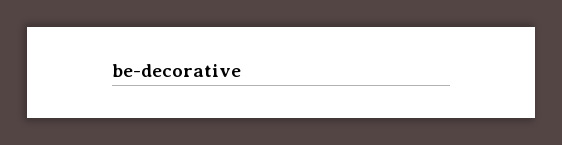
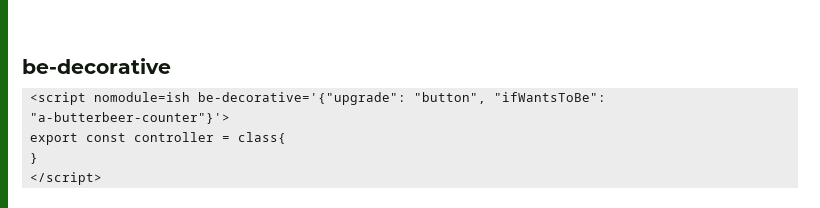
+ <script nomodule=ish be-decorative='{"upgrade": "button", "ifWantsToBe": "a-butterbeer-counter"}'>
+ export const controller = class{
+ }
+ </script>

